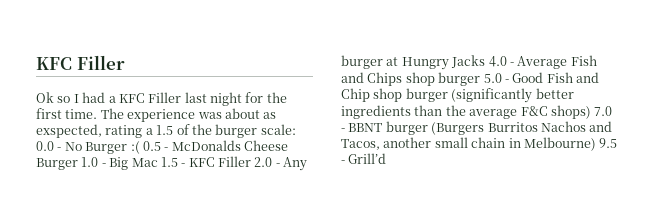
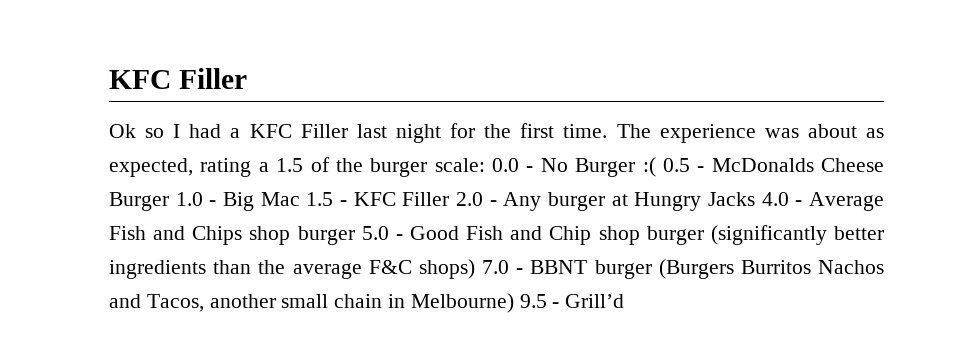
- The experience was about as exspected, rating a 1.5 of the burger scale:
+ The experience was about as expected, rating a 1.5 of the burger scale:

